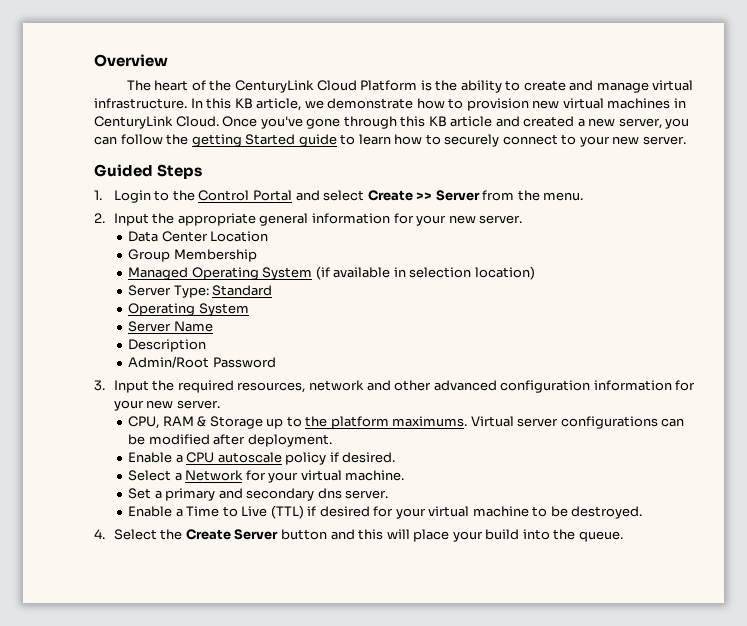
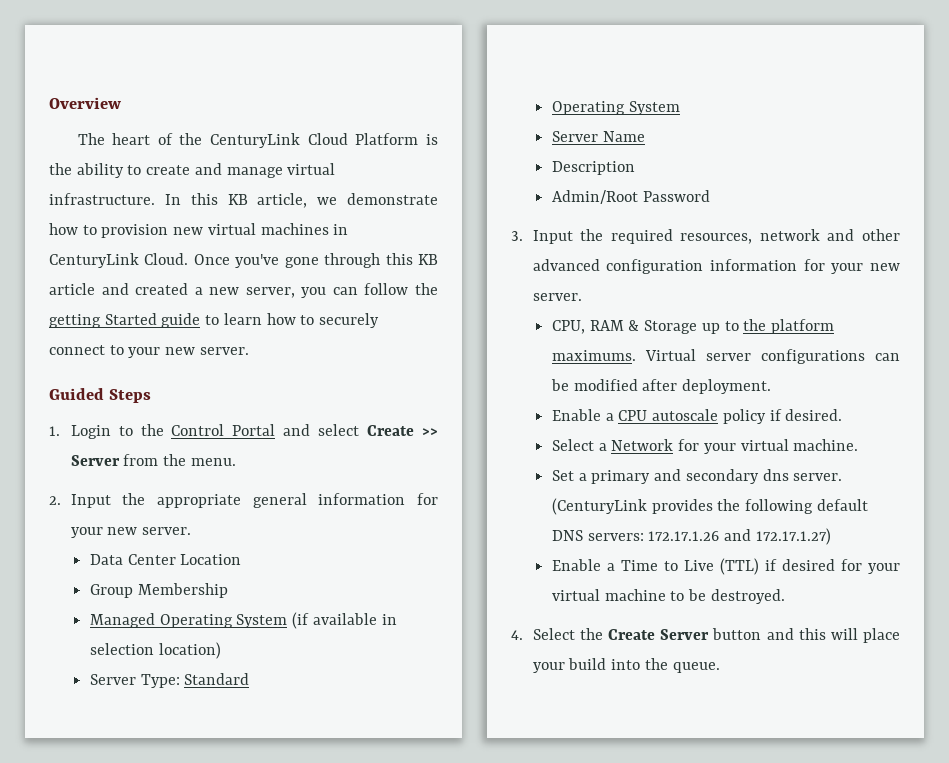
+ (CenturyLink provides the following default DNS servers: 172.17.1.26 and 172.17.1.27)

